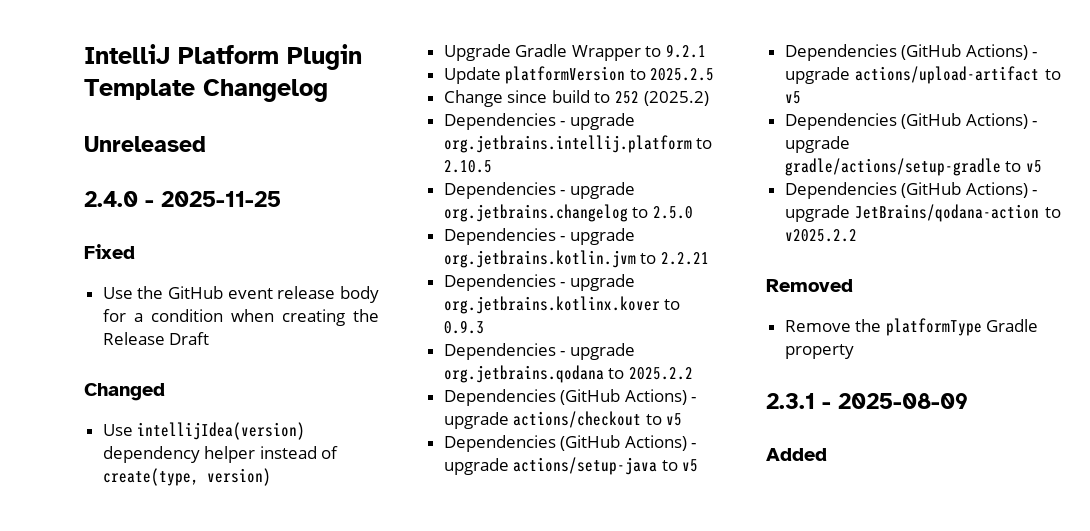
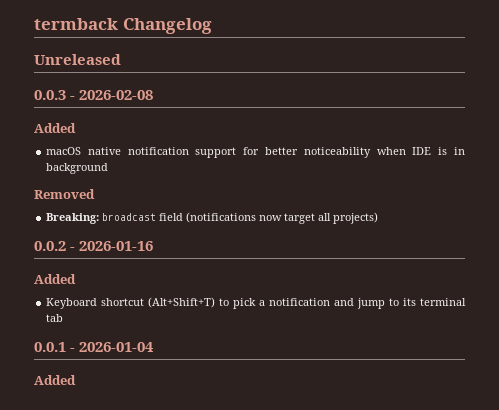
- IntelliJ Platform Plugin Template Changelog
+ termback Changelog
  Unreleased
- 2.4.0 - 2025-11-25
- Fixed
- Use the GitHub event release body for a condition when creating the Release Draft
- Changed
- Use intellijIdea(version) dependency helper instead of create(type, version)
- Upgrade Gradle Wrapper to 9.2.1
- Update platformVersion to 2025.2.5
- Change since build to 252 (2025.2)
- Dependencies - upgrade org.jetbrains.intellij.platform to 2.10.5
- Dependencies - upgrade org.jetbrains.changelog to 2.5.0
- Dependencies - upgrade org.jetbrains.kotlin.jvm to 2.2.21
- Dependencies - upgrade org.jetbrains.kotlinx.kover to 0.9.3
- Dependencies - upgrade org.jetbrains.qodana to 2025.2.2
- Dependencies (GitHub Actions) - upgrade actions/checkout to v5
- Dependencies (GitHub Actions) - upgrade actions/setup-java to v5
- Dependencies (GitHub Actions) - upgrade actions/upload-artifact to v5
- Dependencies (GitHub Actions) - upgrade gradle/actions/setup-gradle to v5
- Dependencies (GitHub Actions) - upgrade JetBrains/qodana-action to v2025.2.2
+ 0.0.3 - 2026-02-08
+ Added
+ macOS native notification support for better noticeability when IDE is in background
  Removed
- Remove the platformType Gradle property
- 2.3.1 - 2025-08-09
+ Breaking: broadcast field (notifications now target all projects)
+ 0.0.2 - 2026-01-16
+ Added
+ Keyboard shortcut (Alt+Shift+T) to pick a notification and jump to its terminal tab
+ 0.0.1 - 2026-01-04

